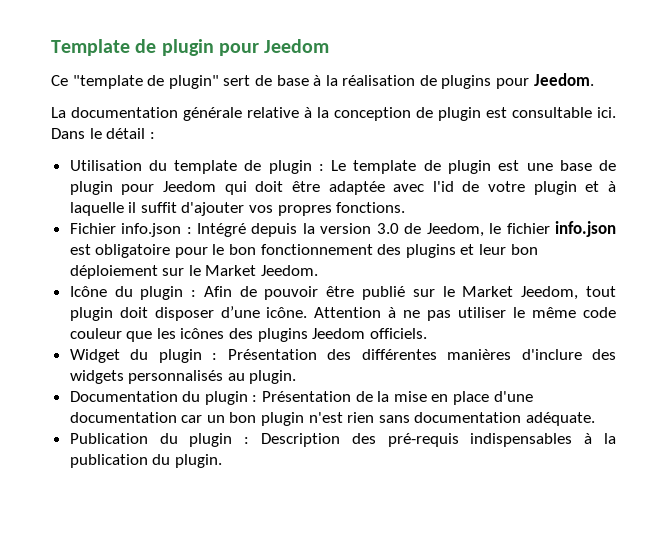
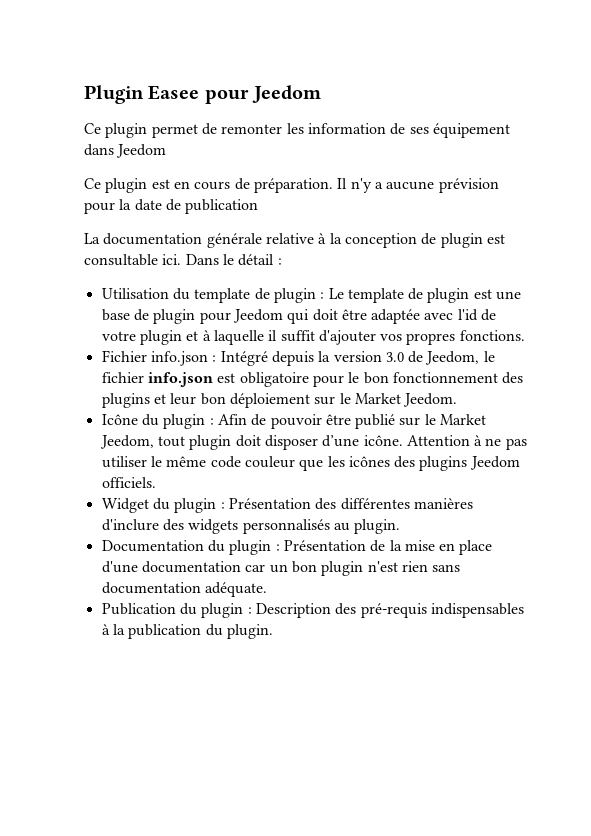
- Template de plugin pour Jeedom
+ Plugin Easee pour Jeedom
- Ce "template de plugin" sert de base à la réalisation de plugins pour Jeedom.
+ Ce plugin permet de remonter les information de ses équipement dans Jeedom
+ Ce plugin est en cours de préparation. Il n'y a aucune prévision pour la date de publication

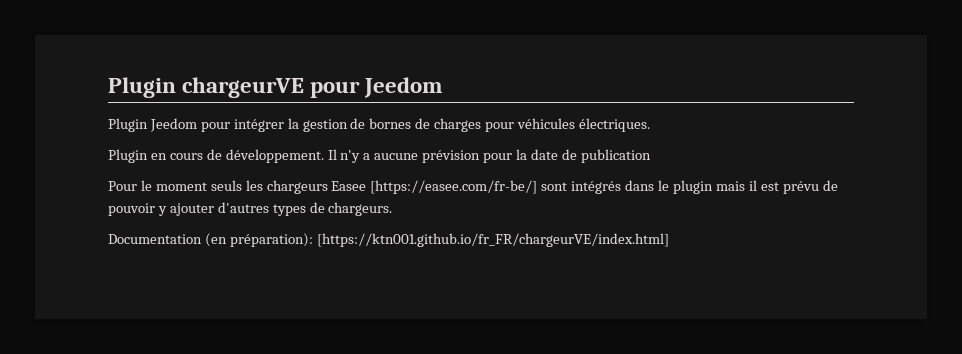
- Plugin Easee pour Jeedom
+ Plugin chargeurVE pour Jeedom
- Ce plugin permet de remonter les information de ses équipement dans Jeedom
- Ce plugin est en cours de préparation.
+ Plugin Jeedom pour intégrer la gestion de bornes de charges pour véhicules électriques.
+ Plugin en cours de développement.
- La documentation générale relative à la conception de plugin est consultable ici. Dans le détail :
- Utilisation du template de plugin : Le template de plugin est une base de plugin pour Jeedom qui doit être adaptée avec l'id de votre plugin et à laquelle il suffit d'ajouter vos propres fonctions.
- Fichier info.json : Intégré depuis la version 3.0 de Jeedom, le fichier info.json est obligatoire pour le bon fonctionnement des plugins et leur bon déploiement sur le Market Jeedom.
- Icône du plugin : Afin de pouvoir être publié sur le Market Jeedom, tout plugin doit disposer d’une icône. Attention à ne pas utiliser le même code couleur que les icônes des plugins Jeedom officiels.
- Widget du plugin : Présentation des différentes manières d'inclure des widgets personnalisés au plugin.
- Documentation du plugin : Présentation de la mise en place d'une documentation car un bon plugin n'est rien sans documentation adéquate.
- Publication du plugin : Description des pré-requis indispensables à la publication du plugin.
+ Pour le moment seuls les chargeurs Easee [https://easee.com/fr-be/] sont intégrés dans le plugin mais il est prévu de pouvoir y ajouter d'autres types de chargeurs.
+ Documentation (en préparation): [https://ktn001.github.io/fr_FR/chargeurVE/index.html]

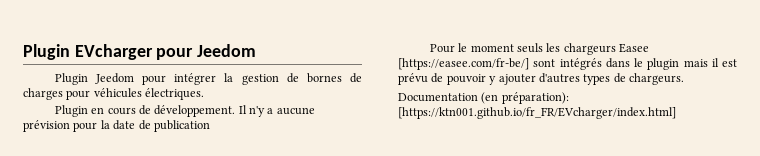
- Plugin chargeurVE pour Jeedom
+ Plugin EVcharger pour Jeedom
- Documentation (en préparation): [https://ktn001.github.io/fr_FR/chargeurVE/index.html]
+ Documentation (en préparation): [https://ktn001.github.io/fr_FR/EVcharger/index.html]

